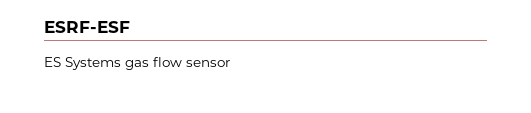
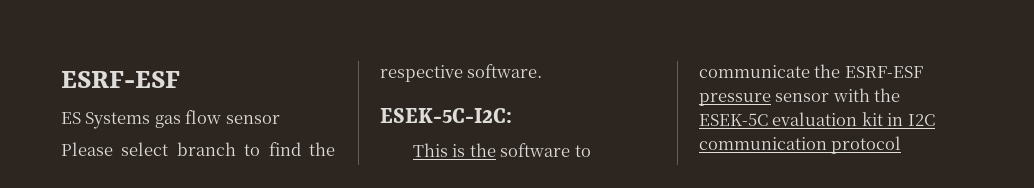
+ Please select branch to find the respective software.
+ ESEK-5C-I2C:
+ This is the software to communicate the ESRF-ESF pressure sensor with the ESEK-5C evaluation kit in I2C communication protocol

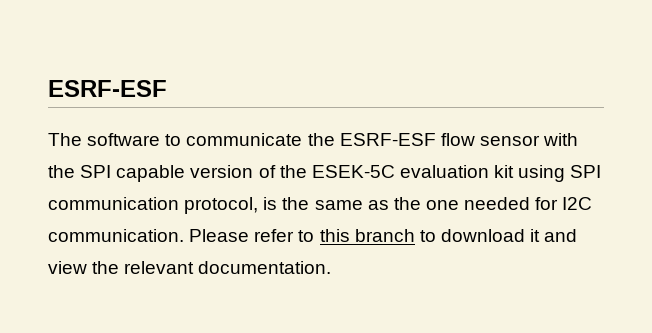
- ES Systems gas flow sensor
- Please select branch to find the respective software.
- ESEK-5C-I2C:
- This is the software to communicate the ESRF-ESF pressure sensor with the ESEK-5C evaluation kit in I2C communication protocol
+ The software to communicate the ESRF-ESF flow sensor with the SPI capable version of the ESEK-5C evaluation kit using SPI communication protocol, is the same as the one needed for I2C communication. Please refer to this branch to download it and view the relevant documentation.

